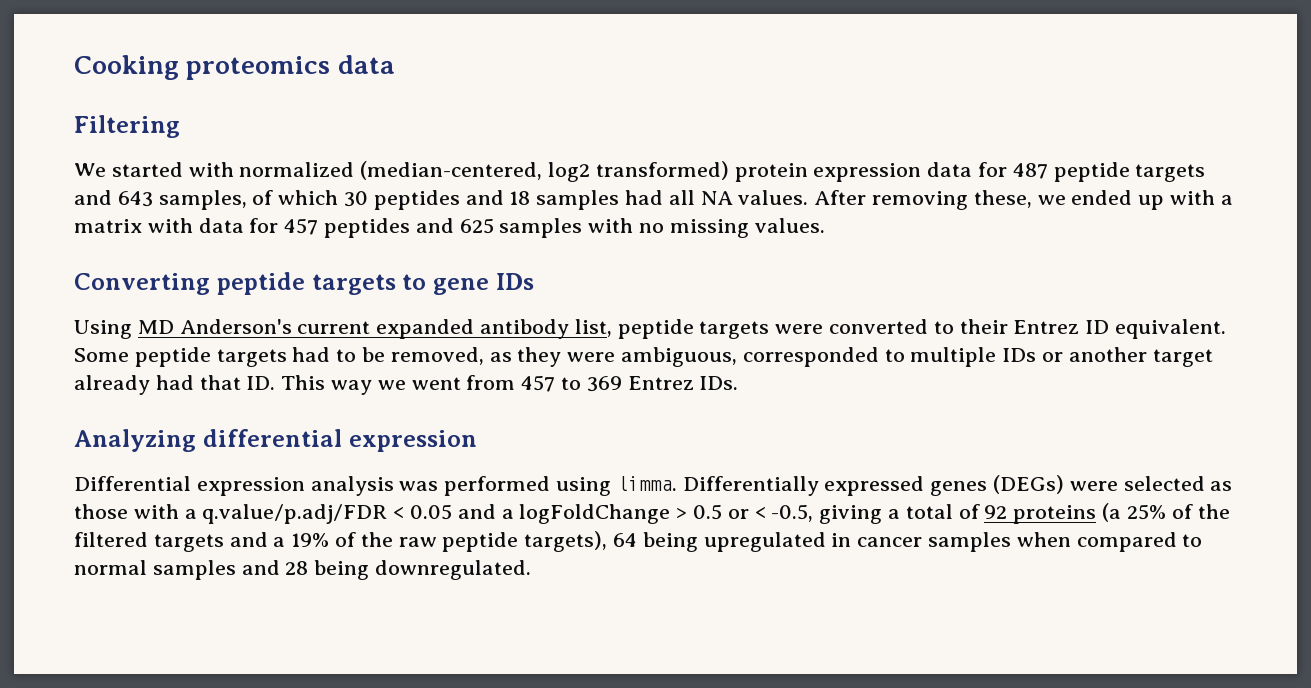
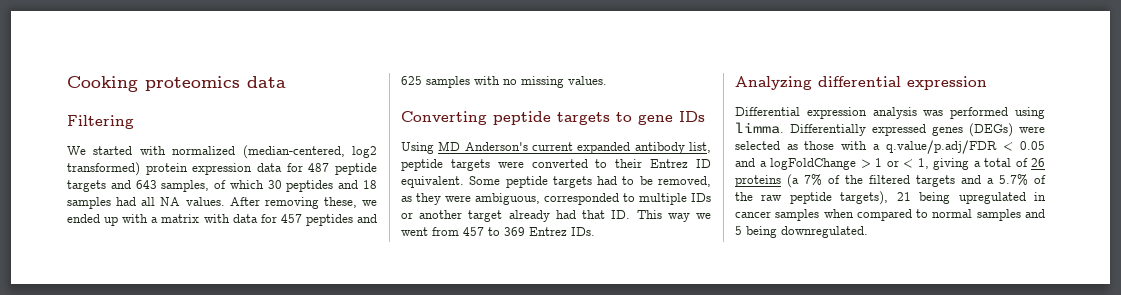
- Differentially expressed genes (DEGs) were selected as those with a q.value/p.adj/FDR < 0.05 and a logFoldChange > 0.5 or < -0.5, giving a total of 92 proteins (a 25% of the filtered targets and a 19% of the raw peptide targets), 64 being upregulated in cancer samples when compared to normal samples and 28 being downregulated.
+ Differentially expressed genes (DEGs) were selected as those with a q.value/p.adj/FDR < 0.05 and a logFoldChange > 1 or < 1, giving a total of 26 proteins (a 7% of the filtered targets and a 5.7% of the raw peptide targets), 21 being upregulated in cancer samples when compared to normal samples and 5 being downregulated.

